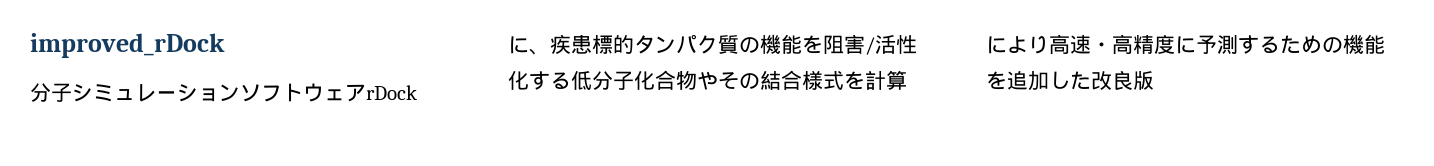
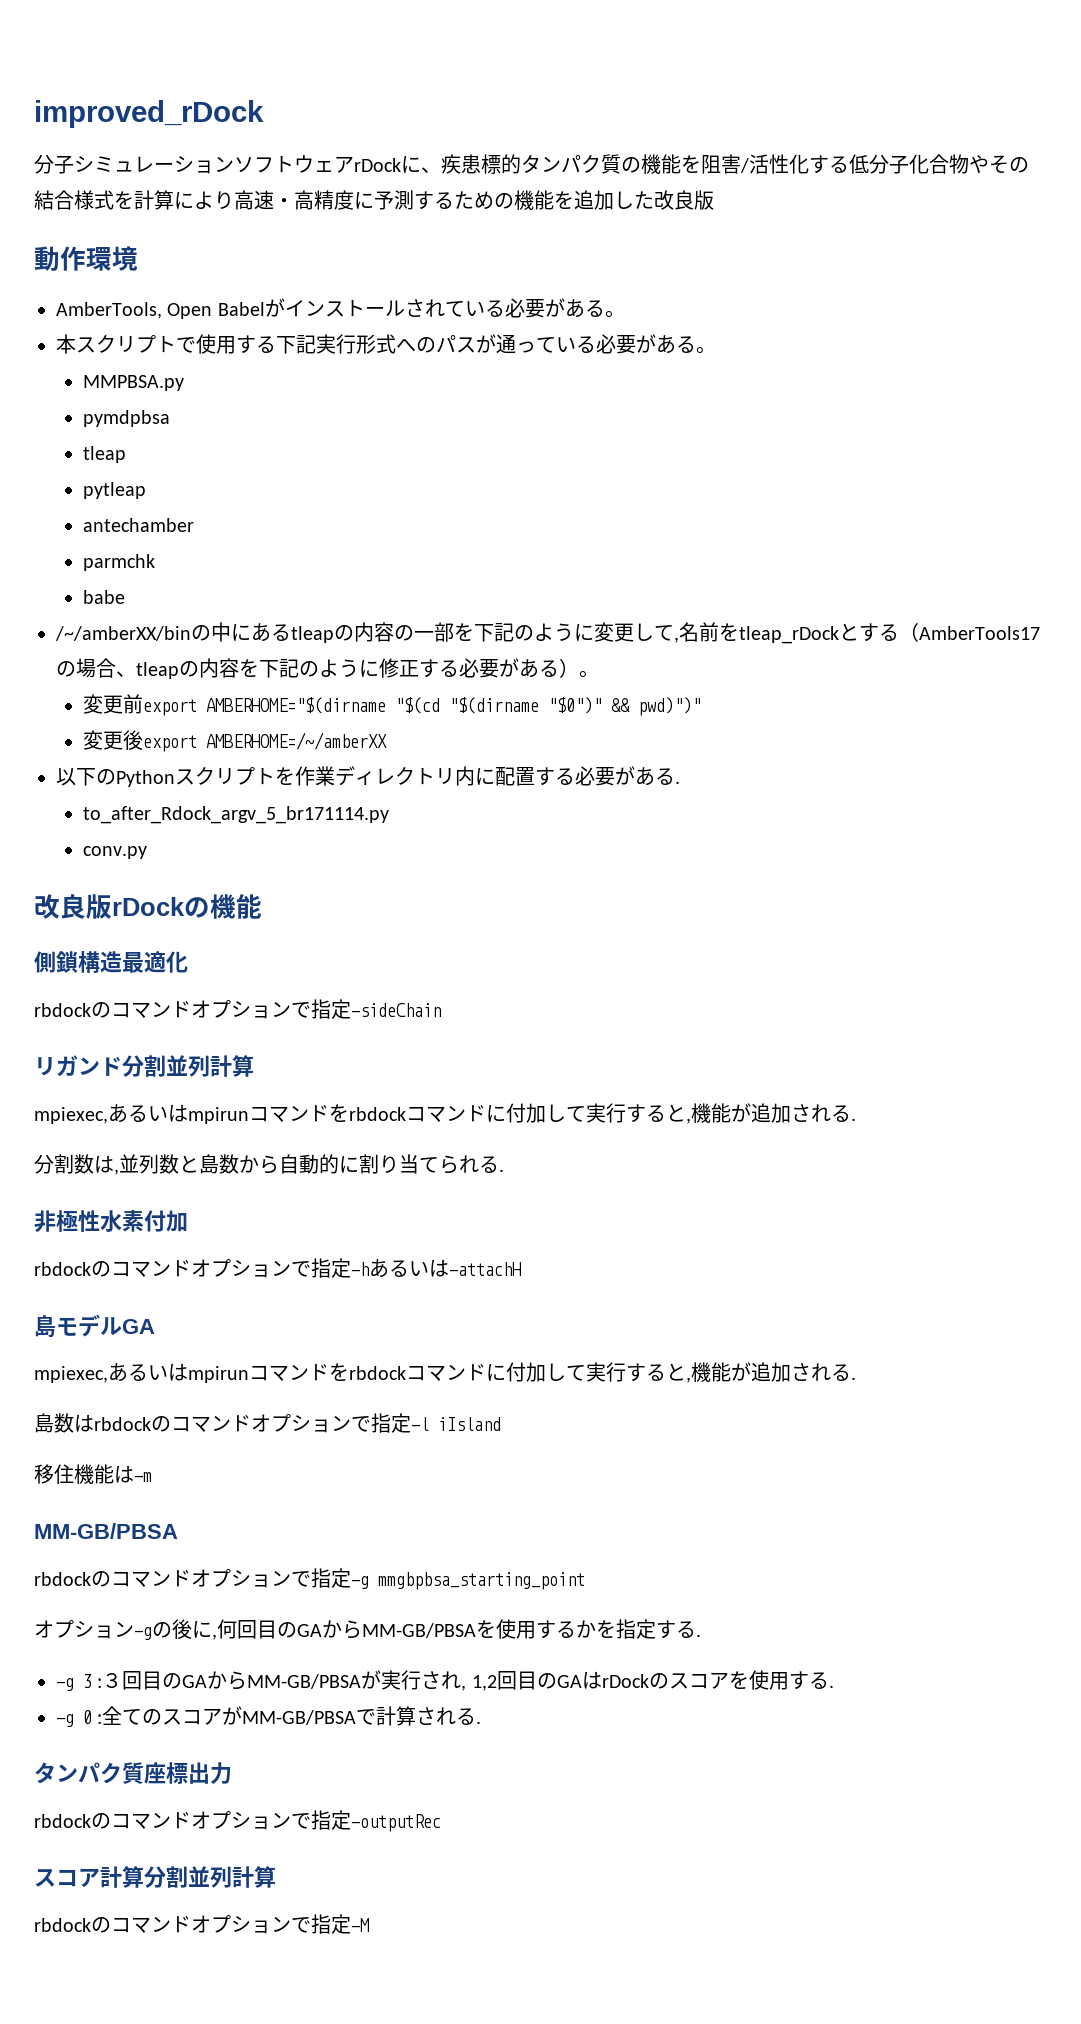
+ 動作環境
+ AmberTools, Open Babelがインストールされている必要がある。
+ 本スクリプトで使用する下記実行形式へのパスが通っている必要がある。
+ MMPBSA.py
+ pymdpbsa
+ tleap
+ pytleap
+ antechamber
+ parmchk
+ babe
+ /~/amberXX/binの中にあるtleapの内容の一部を下記のように変更して,名前をtleap_rDockとする（AmberTools17の場合、tleapの内容を下記のように修正する必要がある）。
+ 変更前export AMBERHOME="$(dirname "$(cd "$(dirname "$0")" && pwd)")"
+ 変更後export AMBERHOME=/~/amberXX
+ 以下のPythonスクリプトを作業ディレクトリ内に配置する必要がある.
+ to_after_Rdock_argv_5_br171114.py
+ conv.py
+ 改良版rDockの機能
+ 側鎖構造最適化
+ rbdockのコマンドオプションで指定-sideChain
+ リガンド分割並列計算
+ mpiexec,あるいはmpirunコマンドをrbdockコマンドに付加して実行すると,機能が追加される.
+ 分割数は,並列数と島数から自動的に割り当てられる.
+ 非極性水素付加
+ rbdockのコマンドオプションで指定-hあるいは-attachH
+ 島モデルGA
+ mpiexec,あるいはmpirunコマンドをrbdockコマンドに付加して実行すると,機能が追加される.
+ 島数はrbdockのコマンドオプションで指定-l iIsland
+ 移住機能は-m
+ MM-GB/PBSA
+ rbdockのコマンドオプションで指定-g mmgbpbsa_starting_point
+ オプション-gの後に,何回目のGAからMM-GB/PBSAを使用するかを指定する.
+ -g 3 :３回目のGAからMM-GB/PBSAが実行され, 1,2回目のGAはrDockのスコアを使用する.
+ -g 0 :全てのスコアがMM-GB/PBSAで計算される.
+ タンパク質座標出力
+ rbdockのコマンドオプションで指定-outputRec
+ スコア計算分割並列計算
+ rbdockのコマンドオプションで指定-M

